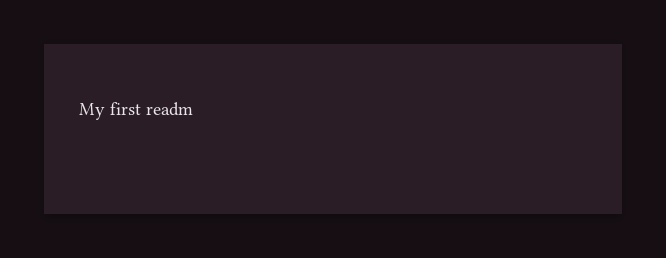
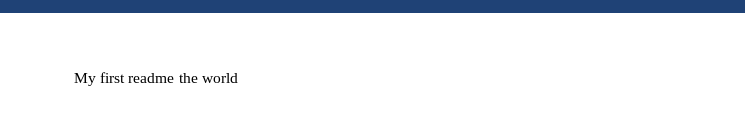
- My first readm
+ My first readme the world

